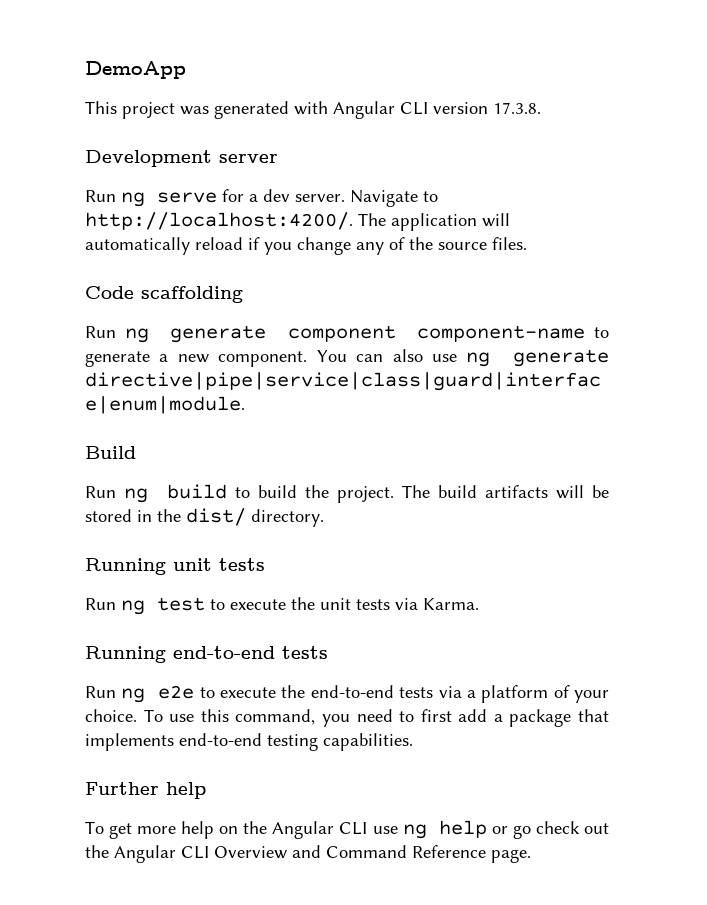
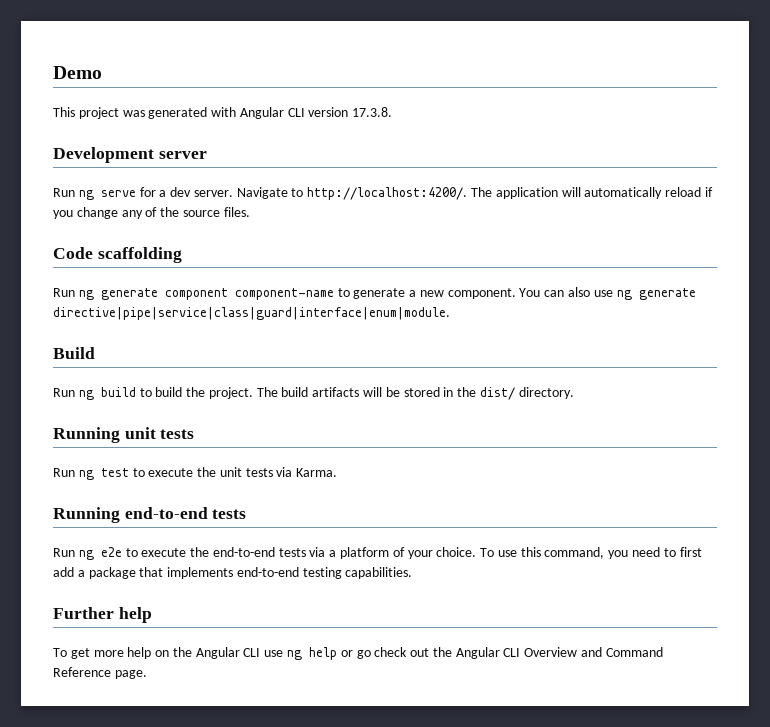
- DemoApp
+ Demo

